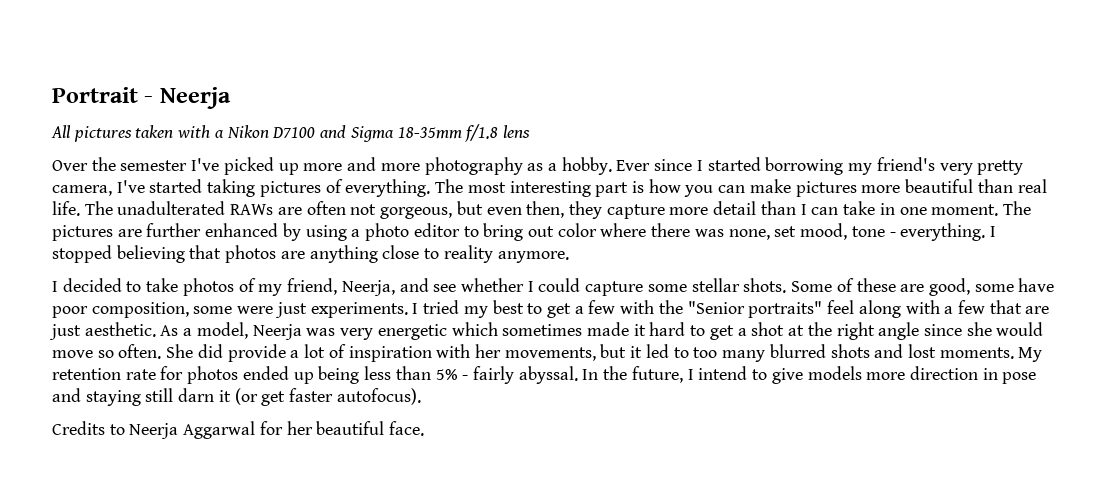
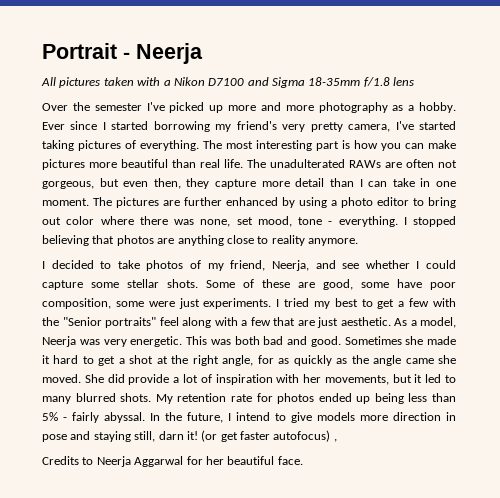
- As a model, Neerja was very energetic which sometimes made it hard to get a shot at the right angle since she would move so often.
+ As a model, Neerja was very energetic. This was both bad and good. Sometimes she made it hard to get a shot at the right angle, for as quickly as the angle came she moved.
- She did provide a lot of inspiration with her movements, but it led to too many blurred shots and lost moments.
+ She did provide a lot of inspiration with her movements, but it led to many blurred shots.
- In the future, I intend to give models more direction in pose and staying still darn it (or get faster autofocus).
+ In the future, I intend to give models more direction in pose and staying still, darn it! (or get faster autofocus) ,

